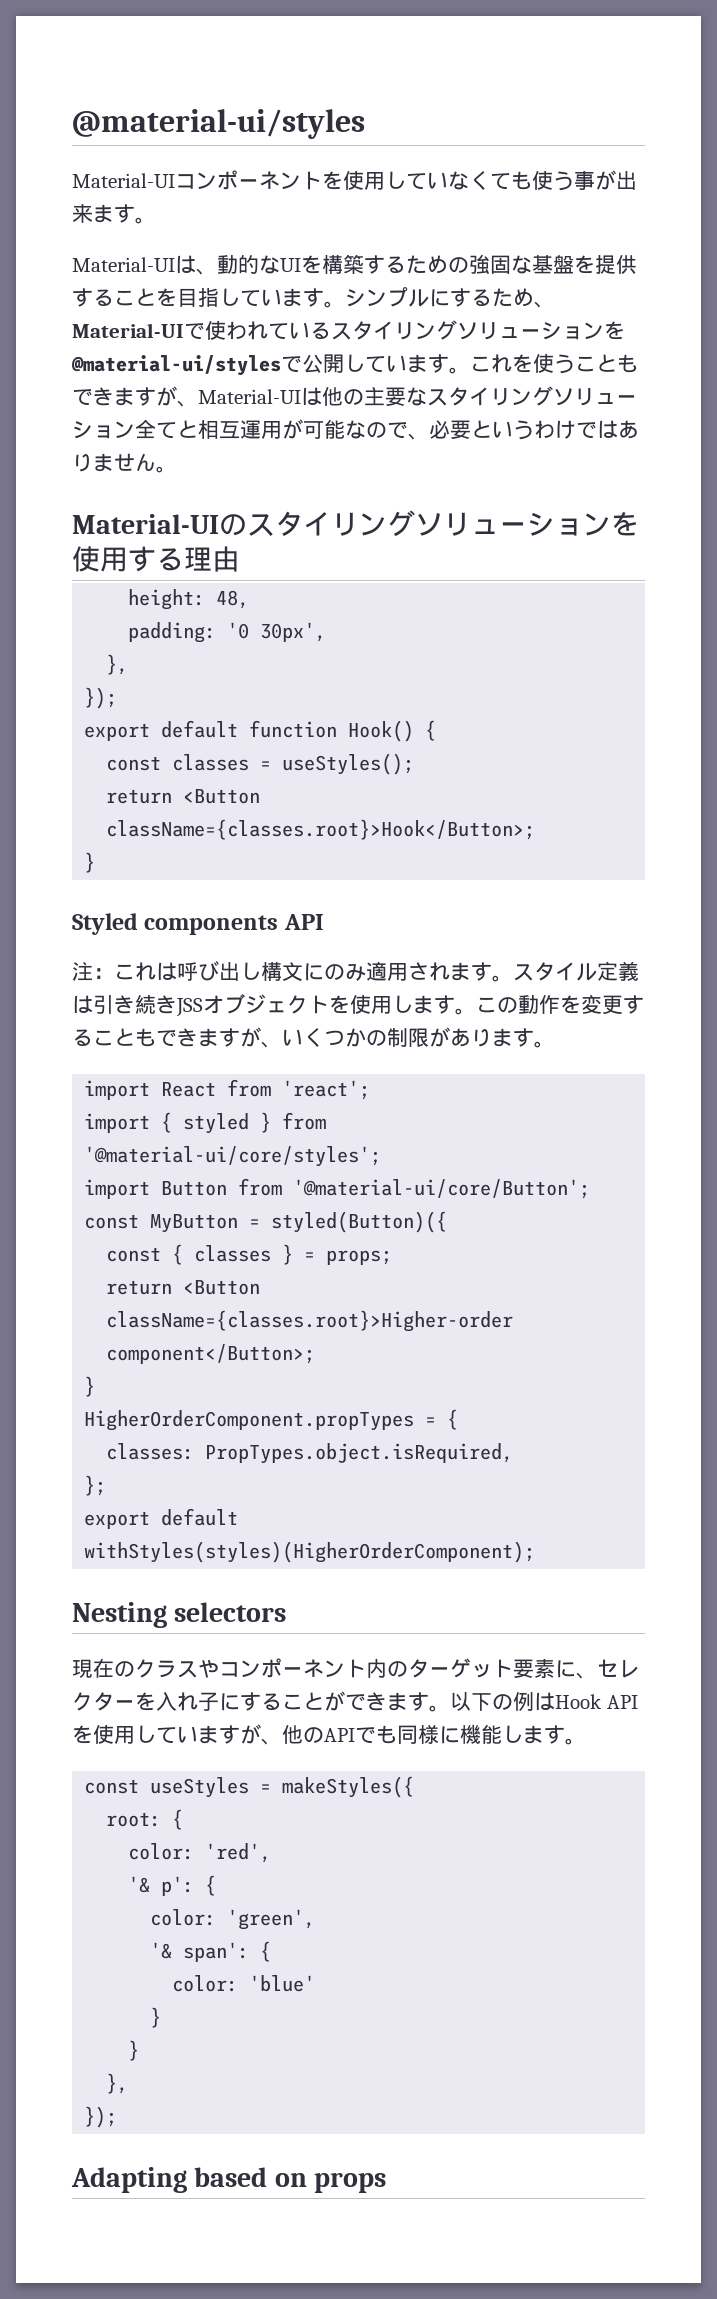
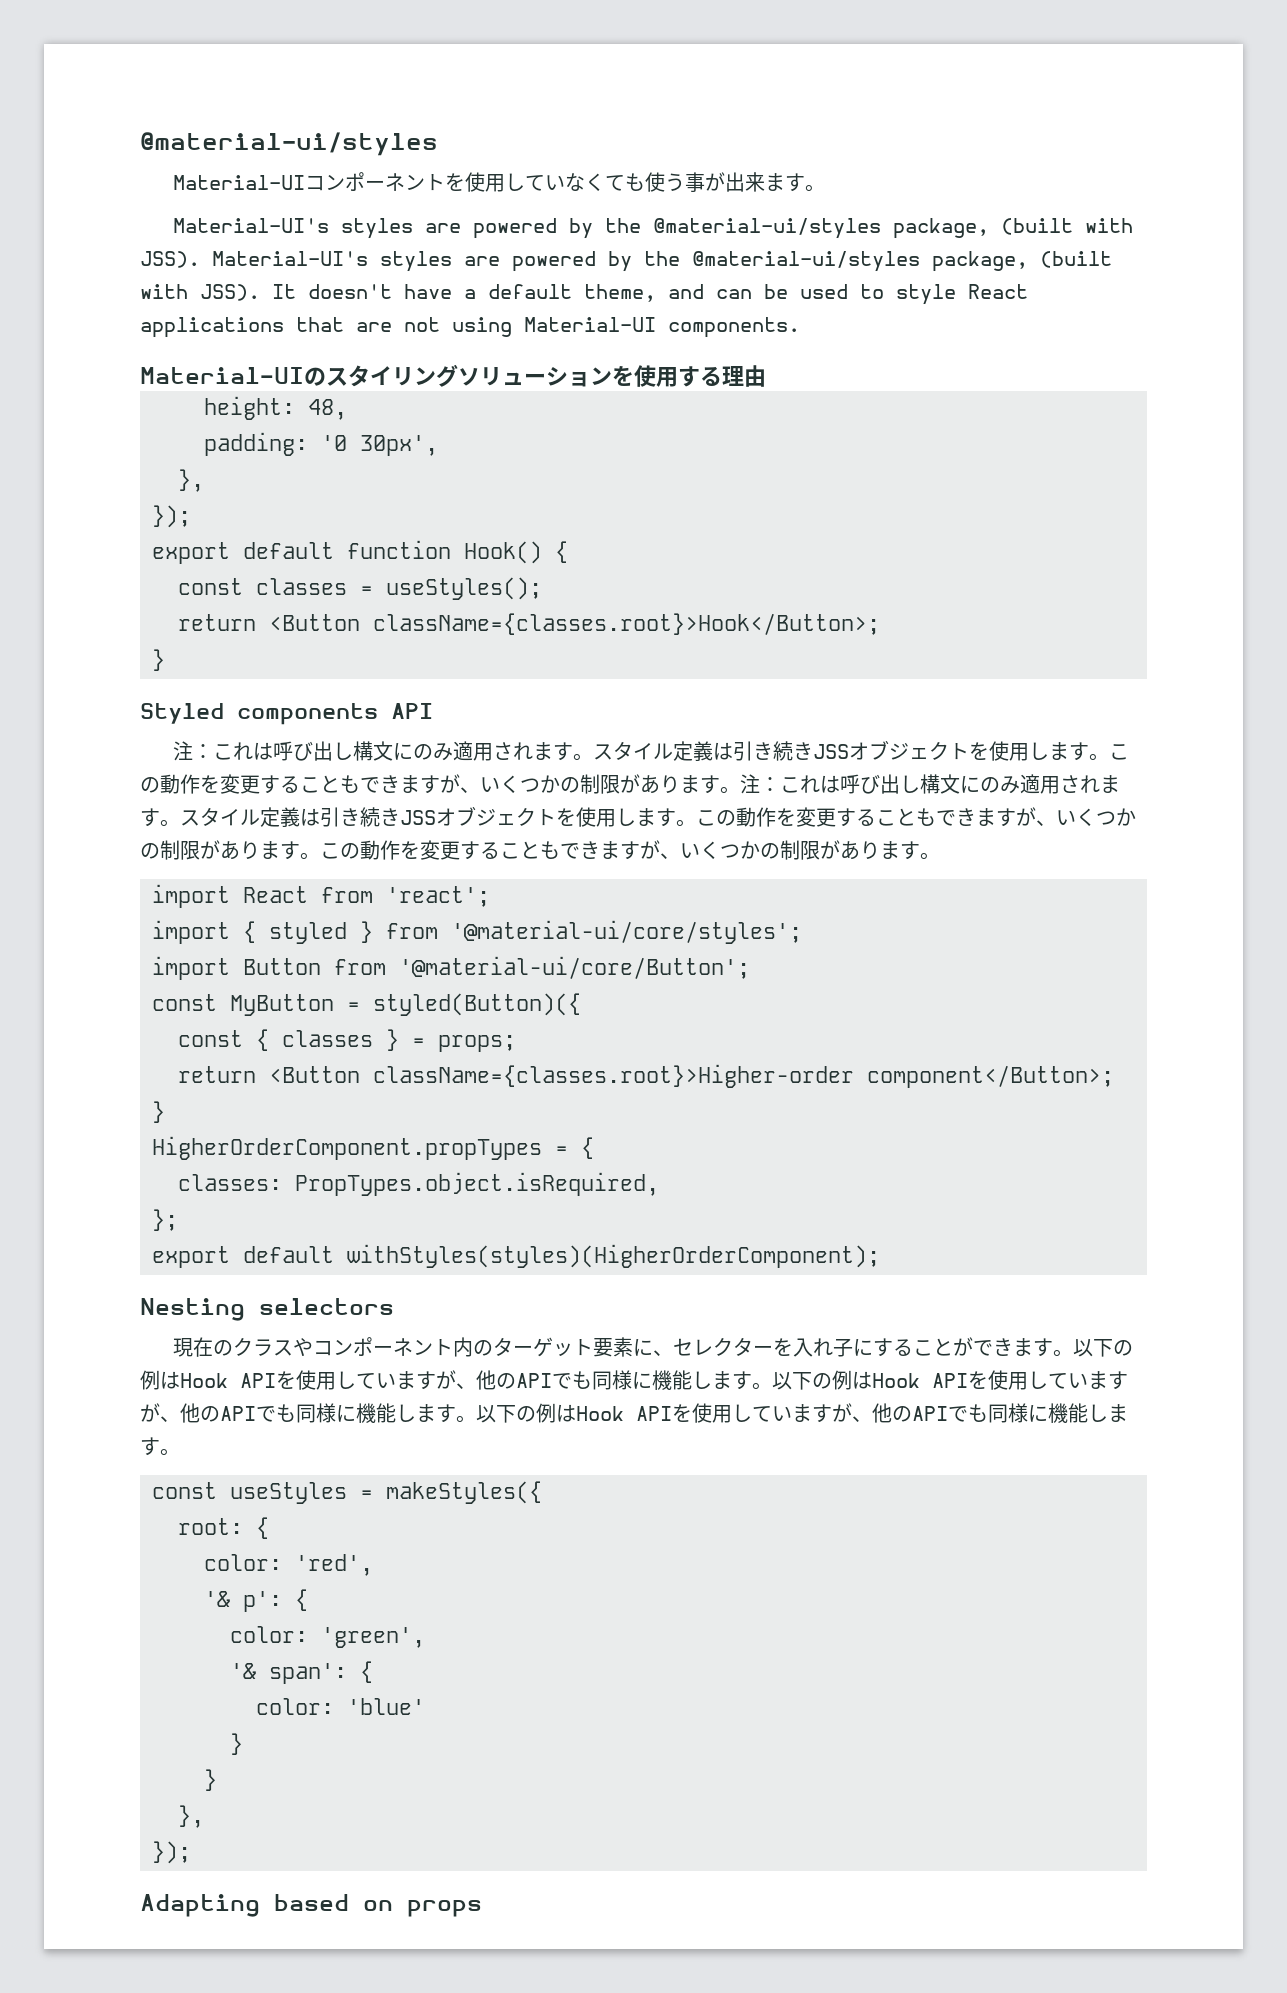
- Material-UIは、動的なUIを構築するための強固な基盤を提供することを目指しています。シンプルにするため、Material-UIで使われているスタイリングソリューションを@material-ui/stylesで公開しています。これを使うこともできますが、Material-UIは他の主要なスタイリングソリューション全てと相互運用が可能なので、必要というわけではありません。
+ Material-UI's styles are powered by the @material-ui/styles package, (built with JSS). Material-UI's styles are powered by the @material-ui/styles package, (built with JSS). It doesn't have a default theme, and can be used to style React applications that are not using Material-UI components.
+ 注：これは呼び出し構文にのみ適用されます。スタイル定義は引き続きJSSオブジェクトを使用します。この動作を変更することもできますが、いくつかの制限があります。この動作を変更することもできますが、いくつかの制限があります。
- 以下の例はHook APIを使用していますが、他のAPIでも同様に機能します。
+ 以下の例はHook APIを使用していますが、他のAPIでも同様に機能します。以下の例はHook APIを使用していますが、他のAPIでも同様に機能します。以下の例はHook APIを使用していますが、他のAPIでも同様に機能します。

